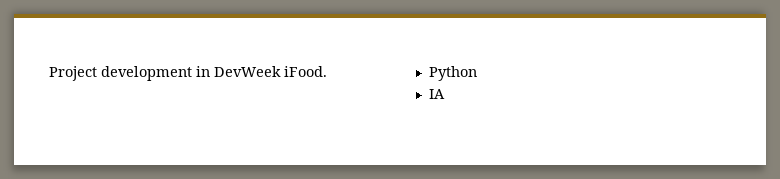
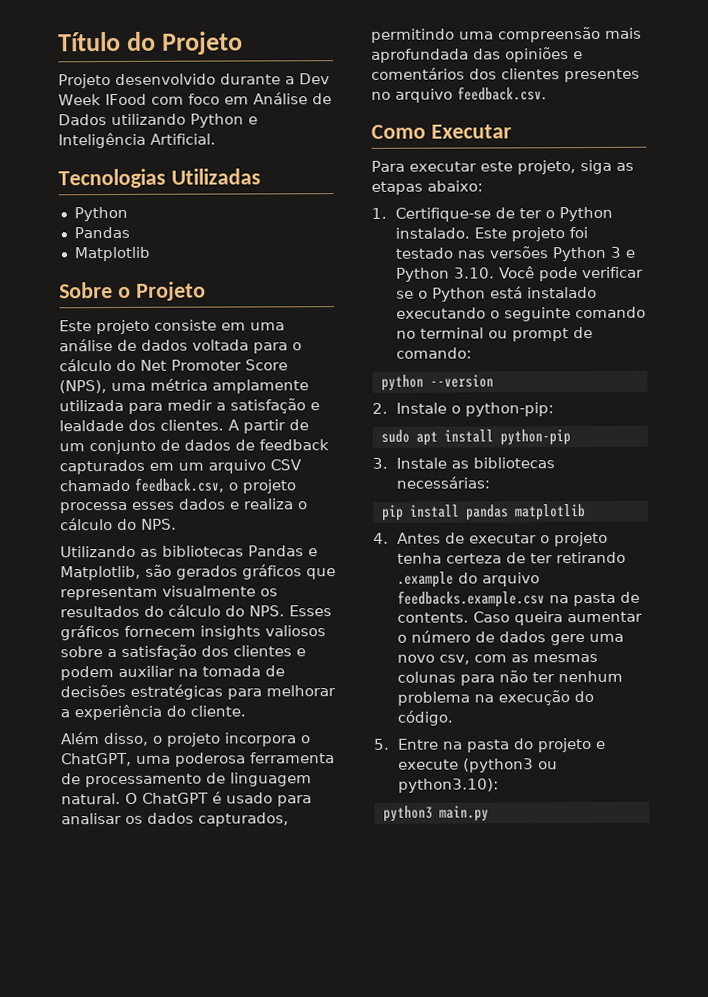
- Project development in DevWeek iFood.
+ Título do Projeto
+ Projeto desenvolvido durante a Dev Week IFood com foco em Análise de Dados utilizando Python e Inteligência Artificial.
+ Tecnologias Utilizadas
  Python
- IA
+ Pandas
+ Matplotlib
+ Sobre o Projeto
+ Este projeto consiste em uma análise de dados voltada para o cálculo do Net Promoter Score (NPS), uma métrica amplamente utilizada para medir a satisfação e lealdade dos clientes. A partir de um conjunto de dados de feedback capturados em um arquivo CSV chamado feedback.csv, o projeto processa esses dados e realiza o cálculo do NPS.
+ Utilizando as bibliotecas Pandas e Matplotlib, são gerados gráficos que representam visualmente os resultados do cálculo do NPS. Esses gráficos fornecem insights valiosos sobre a satisfação dos clientes e podem auxiliar na tomada de decisões estratégicas para melhorar a experiência do cliente.
+ Além disso, o projeto incorpora o ChatGPT, uma poderosa ferramenta de processamento de linguagem natural. O ChatGPT é usado para analisar os dados capturados, permitindo uma compreensão mais aprofundada das opiniões e comentários dos clientes presentes no arquivo feedback.csv.
+ Como Executar
+ Para executar este projeto, siga as etapas abaixo:
+ 1. Certifique-se de ter o Python instalado. Este projeto foi testado nas versões Python 3 e Python 3.10. Você pode verificar se o Python está instalado executando o seguinte comando no terminal ou prompt de comando:
+ python --version
+ 2. Instale o python-pip:
+ sudo apt install python-pip
+ 3. Instale as bibliotecas necessárias:
+ pip install pandas matplotlib
+ 4. Antes de executar o projeto tenha certeza de ter retirando .example do arquivo feedbacks.example.csv na pasta de contents. Caso queira aumentar o número de dados gere uma novo csv, com as mesmas colunas para não ter nenhum problema na execução do código.
+ 5. Entre na pasta do projeto e execute (python3 ou python3.10):
+ python3 main.py

